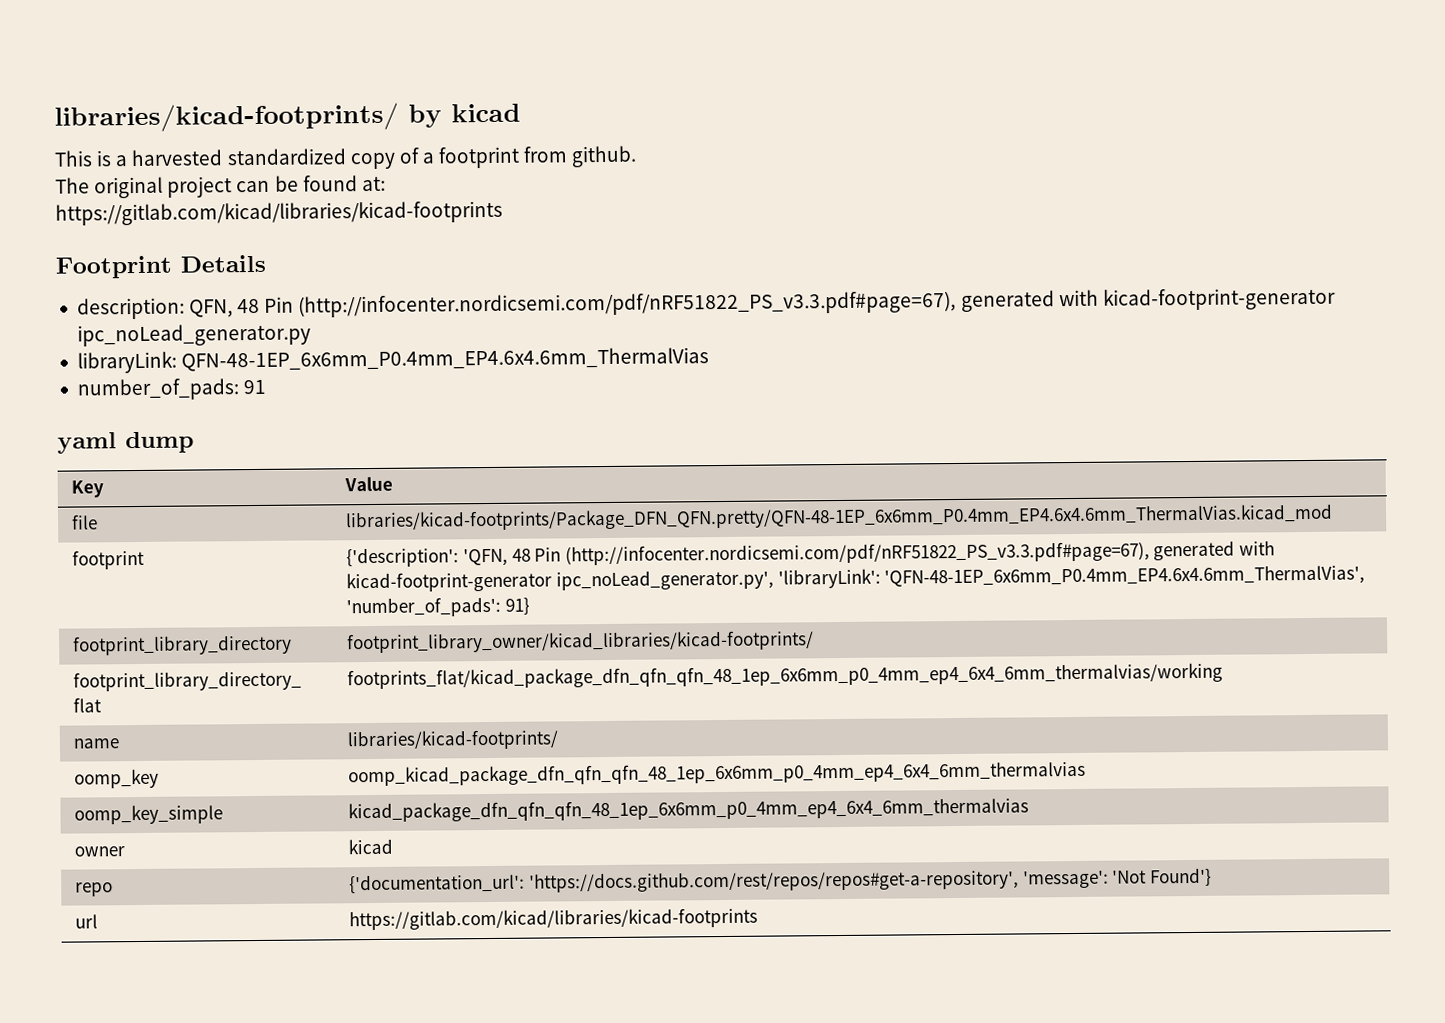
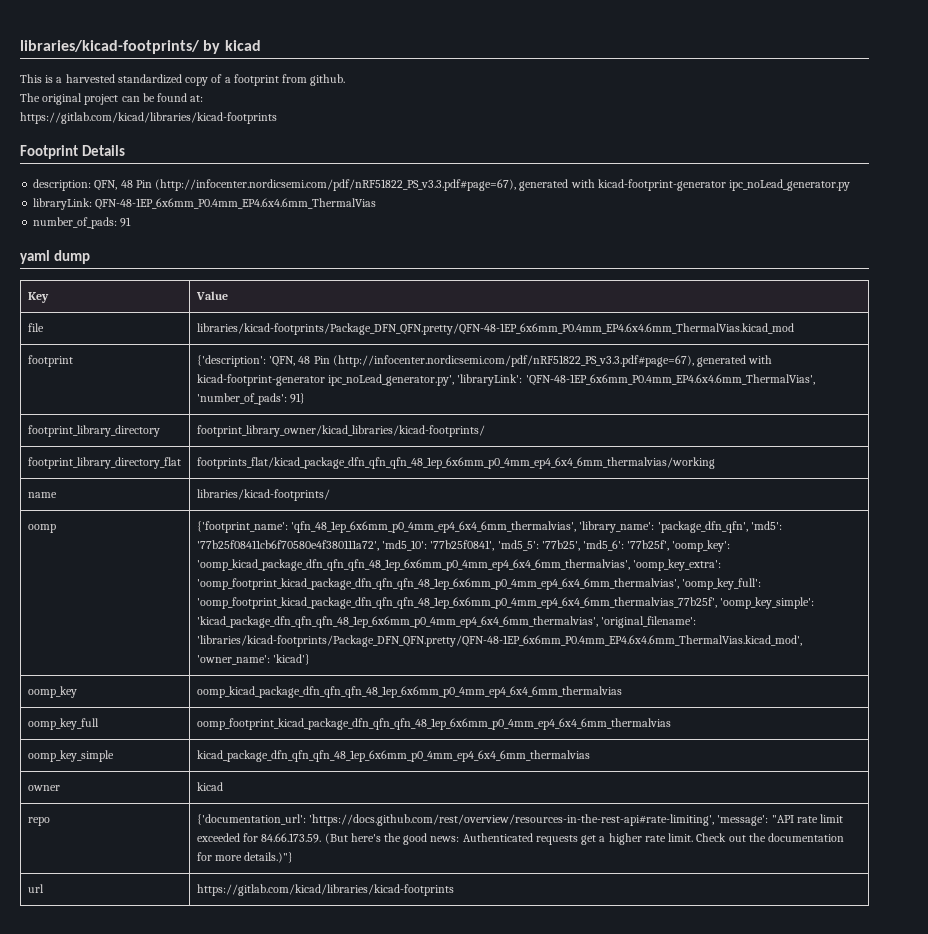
+ oomp | {'footprint_name': 'qfn_48_1ep_6x6mm_p0_4mm_ep4_6x4_6mm_thermalvias', 'library_name': 'package_dfn_qfn', 'md5': '77b25f08411cb6f70580e4f380111a72', 'md5_10': '77b25f0841', 'md5_5': '77b25', 'md5_6': '77b25f', 'oomp_key': 'oomp_kicad_package_dfn_qfn_qfn_48_1ep_6x6mm_p0_4mm_ep4_6x4_6mm_thermalvias', 'oomp_key_extra': 'oomp_footprint_kicad_package_dfn_qfn_qfn_48_1ep_6x6mm_p0_4mm_ep4_6x4_6mm_thermalvias', 'oomp_key_full': 'oomp_footprint_kicad_package_dfn_qfn_qfn_48_1ep_6x6mm_p0_4mm_ep4_6x4_6mm_thermalvias_77b25f', 'oomp_key_simple': 'kicad_package_dfn_qfn_qfn_48_1ep_6x6mm_p0_4mm_ep4_6x4_6mm_thermalvias', 'original_filename': 'libraries/kicad-footprints/Package_DFN_QFN.pretty/QFN-48-1EP_6x6mm_P0.4mm_EP4.6x4.6mm_ThermalVias.kicad_mod', 'owner_name': 'kicad'}
+ oomp_key_full | oomp_footprint_kicad_package_dfn_qfn_qfn_48_1ep_6x6mm_p0_4mm_ep4_6x4_6mm_thermalvias
- repo | {'documentation_url': 'https://docs.github.com/rest/repos/repos#get-a-repository', 'message': 'Not Found'}
+ repo | {'documentation_url': 'https://docs.github.com/rest/overview/resources-in-the-rest-api#rate-limiting', 'message': "API rate limit exceeded for 84.66.173.59. (But here's the good news: Authenticated requests get a higher rate limit. Check out the documentation for more details.)"}

